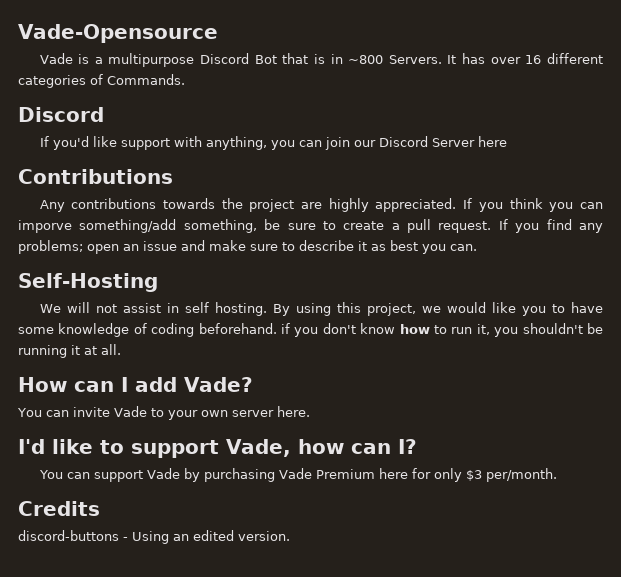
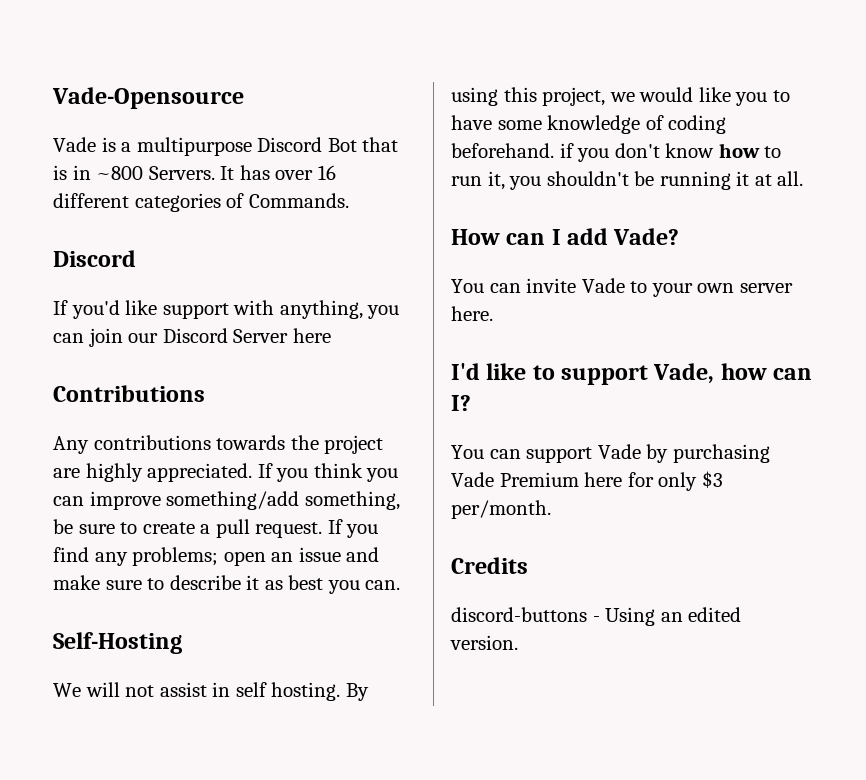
- If you think you can imporve something/add something, be sure to create a pull request.
+ If you think you can improve something/add something, be sure to create a pull request.

